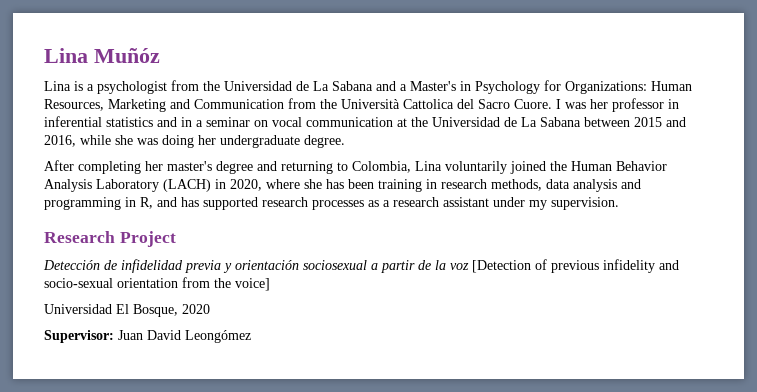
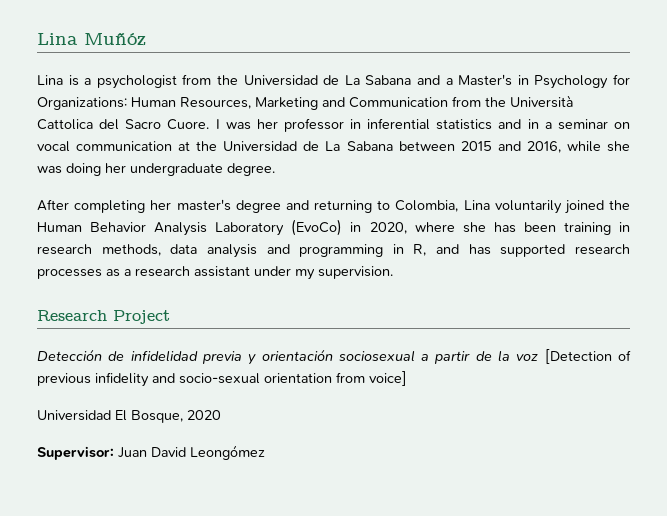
- After completing her master's degree and returning to Colombia, Lina voluntarily joined the Human Behavior Analysis Laboratory (LACH) in 2020, where she has been training in research methods, data analysis and programming in R, and has supported research processes as a research assistant under my supervision.
+ After completing her master's degree and returning to Colombia, Lina voluntarily joined the Human Behavior Analysis Laboratory (EvoCo) in 2020, where she has been training in research methods, data analysis and programming in R, and has supported research processes as a research assistant under my supervision.
- Detección de infidelidad previa y orientación sociosexual a partir de la voz [Detection of previous infidelity and socio-sexual orientation from the voice]
+ Detección de infidelidad previa y orientación sociosexual a partir de la voz [Detection of previous infidelity and socio-sexual orientation from voice]

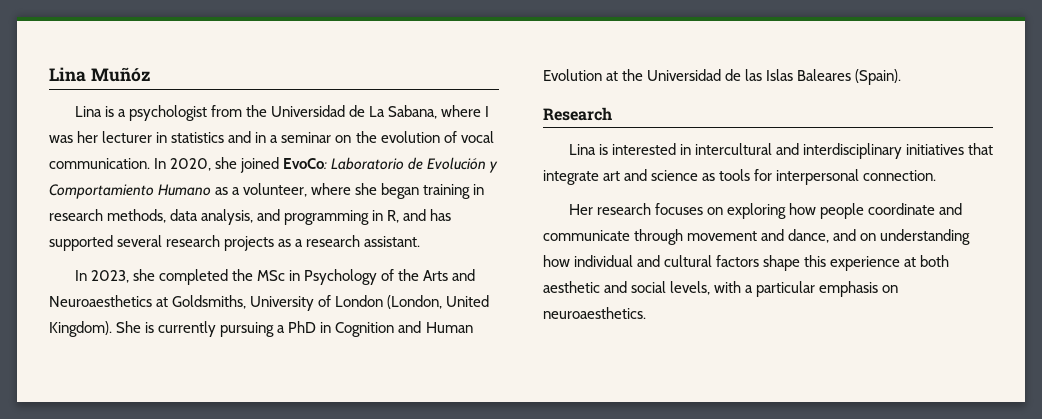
- Lina is a psychologist from the Universidad de La Sabana and a Master's in Psychology for Organizations: Human Resources, Marketing and Communication from the Università Cattolica del Sacro Cuore. I was her professor in inferential statistics and in a seminar on vocal communication at the Universidad de La Sabana between 2015 and 2016, while she was doing her undergraduate degree.
- After completing her master's degree and returning to Colombia, Lina voluntarily joined the Human Behavior Analysis Laboratory (EvoCo) in 2020, where she has been training in research methods, data analysis and programming in R, and has supported research processes as a research assistant under my supervision.
- Research Project
- Detección de infidelidad previa y orientación sociosexual a partir de la voz [Detection of previous infidelity and socio-sexual orientation from voice]
- Universidad El Bosque, 2020
- Supervisor: Juan David Leongómez
+ Lina is a psychologist from the Universidad de La Sabana, where I was her lecturer in statistics and in a seminar on the evolution of vocal communication. In 2020, she joined EvoCo: Laboratorio de Evolución y Comportamiento Humano as a volunteer, where she began training in research methods, data analysis, and programming in R, and has supported several research projects as a research assistant.
+ In 2023, she completed the MSc in Psychology of the Arts and Neuroaesthetics at Goldsmiths, University of London (London, United Kingdom). She is currently pursuing a PhD in Cognition and Human Evolution at the Universidad de las Islas Baleares (Spain).
+ Research
+ Lina is interested in intercultural and interdisciplinary initiatives that integrate art and science as tools for interpersonal connection.
+ Her research focuses on exploring how people coordinate and communicate through movement and dance, and on understanding how individual and cultural factors shape this experience at both aesthetic and social levels, with a particular emphasis on neuroaesthetics.

